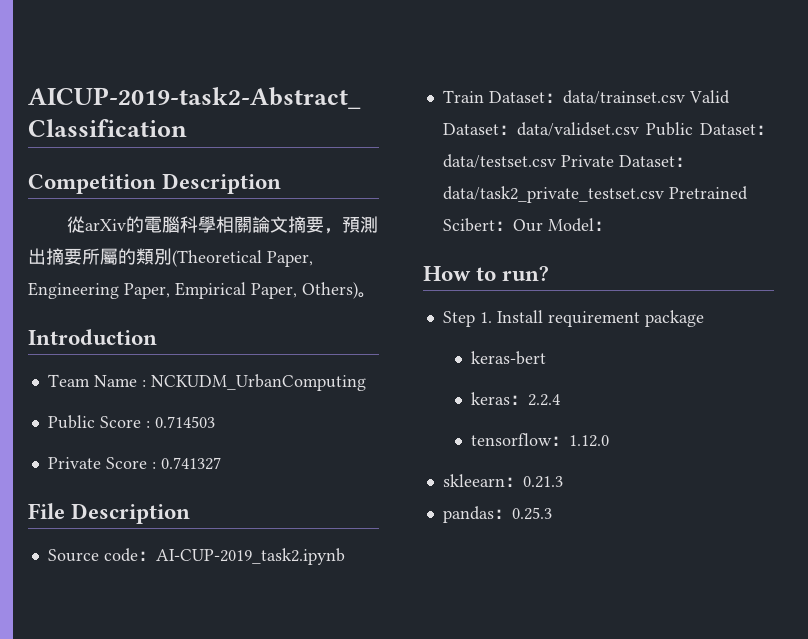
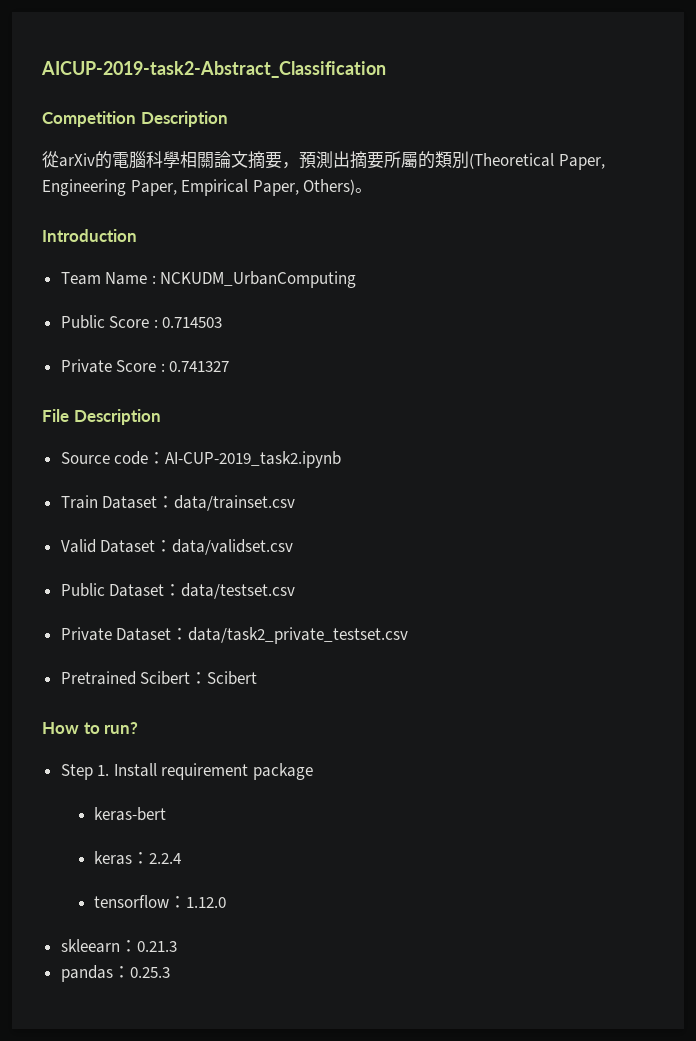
- Train Dataset：data/trainset.csv Valid Dataset：data/validset.csv Public Dataset：data/testset.csv Private Dataset：data/task2_private_testset.csv Pretrained Scibert：Our Model：
+ Train Dataset：data/trainset.csv
+ Valid Dataset：data/validset.csv
+ Public Dataset：data/testset.csv
+ Private Dataset：data/task2_private_testset.csv
+ Pretrained Scibert：Scibert

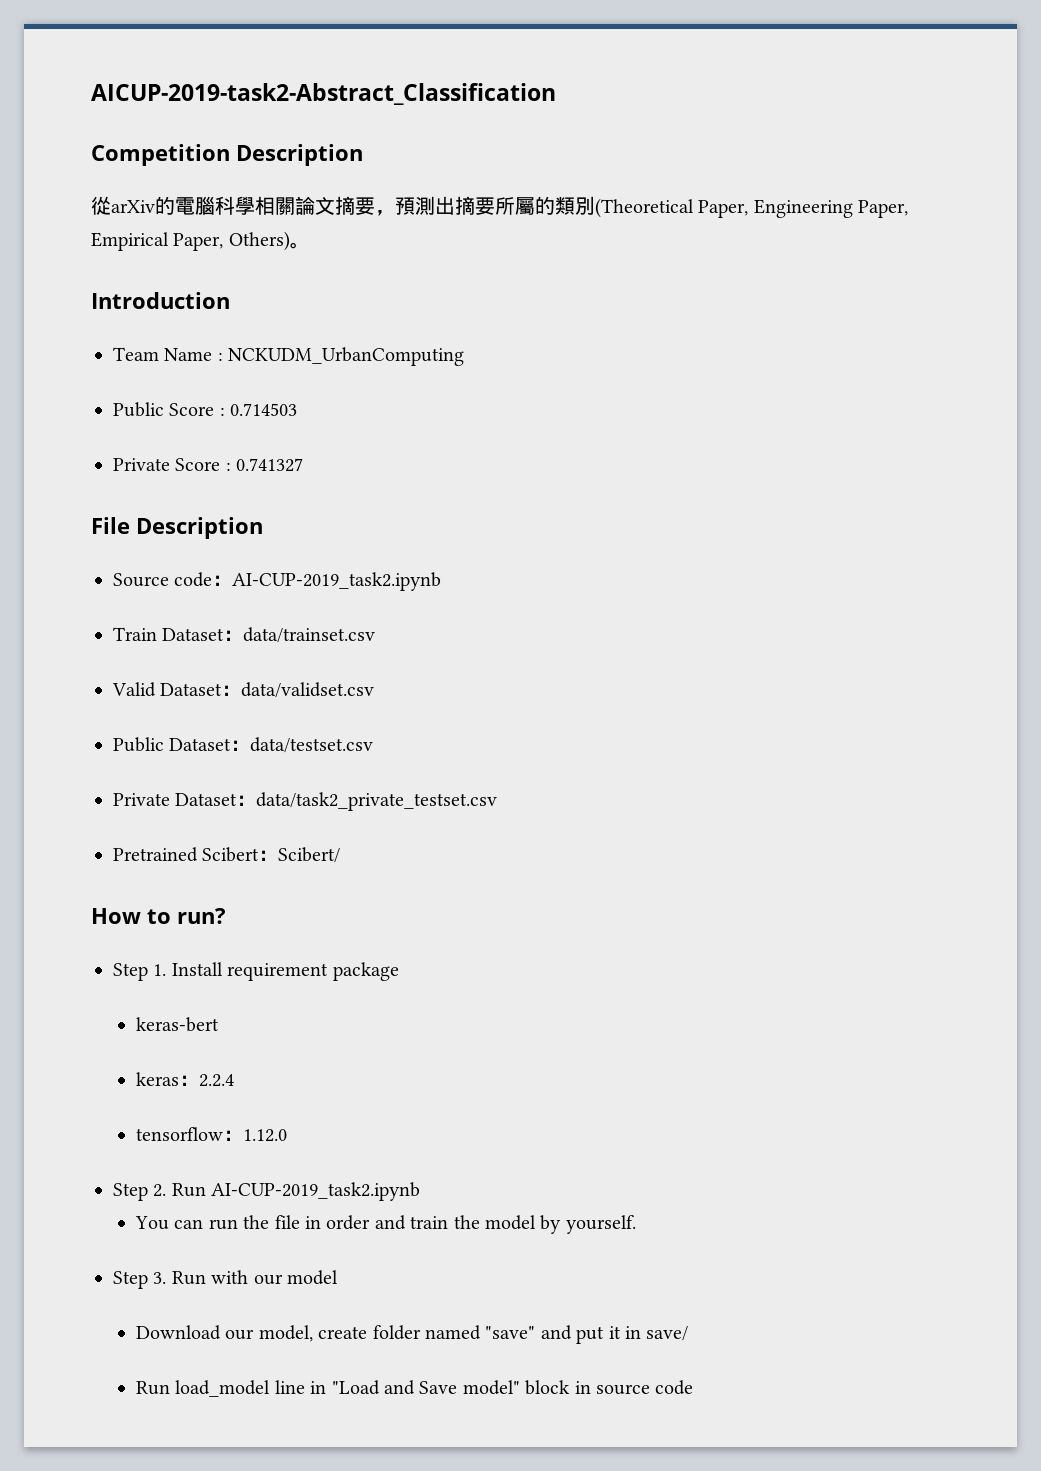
- Pretrained Scibert：Scibert
+ Pretrained Scibert：Scibert/
- skleearn：0.21.3
- pandas：0.25.3
+ Step 2. Run AI-CUP-2019_task2.ipynb
+ You can run the file in order and train the model by yourself.
+ Step 3. Run with our model
+ Download our model, create folder named "save" and put it in save/
+ Run load_model line in "Load and Save model" block in source code

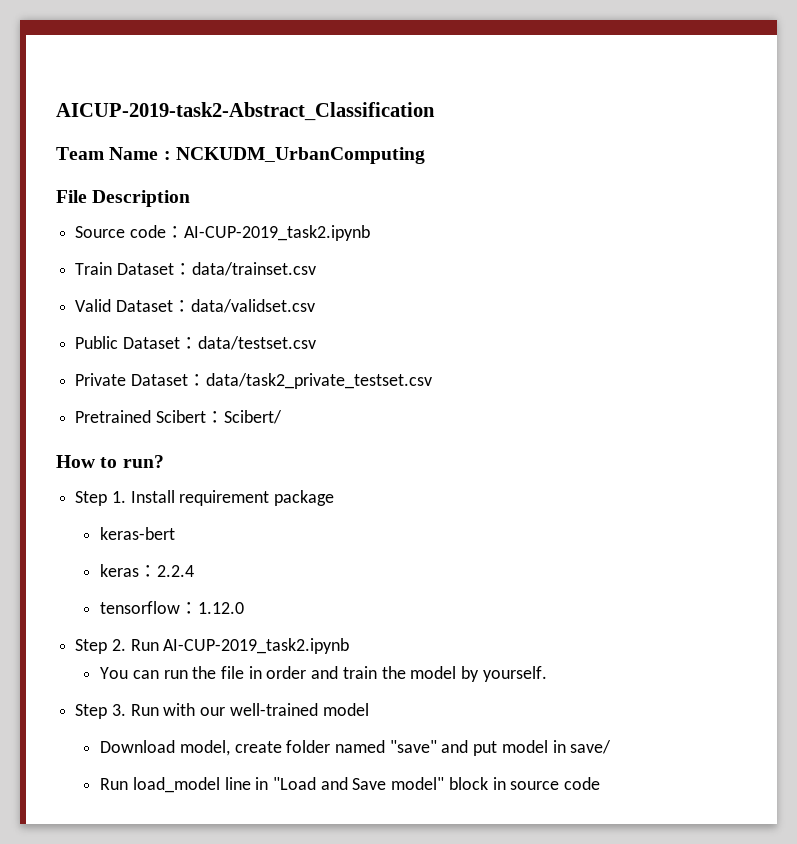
- Competition Description
- 從arXiv的電腦科學相關論文摘要，預測出摘要所屬的類別(Theoretical Paper, Engineering Paper, Empirical Paper, Others)。
- Introduction
  Team Name : NCKUDM_UrbanComputing
- Public Score : 0.714503
- Private Score : 0.741327
- Step 3. Run with our model
+ Step 3. Run with our well-trained model
- Download our model, create folder named "save" and put it in save/
+ Download model, create folder named "save" and put model in save/

